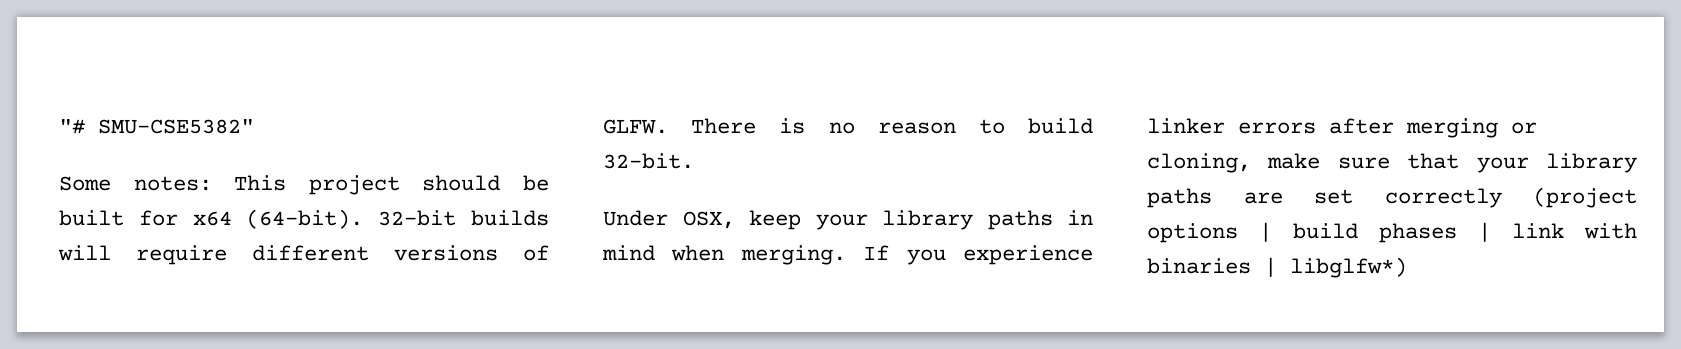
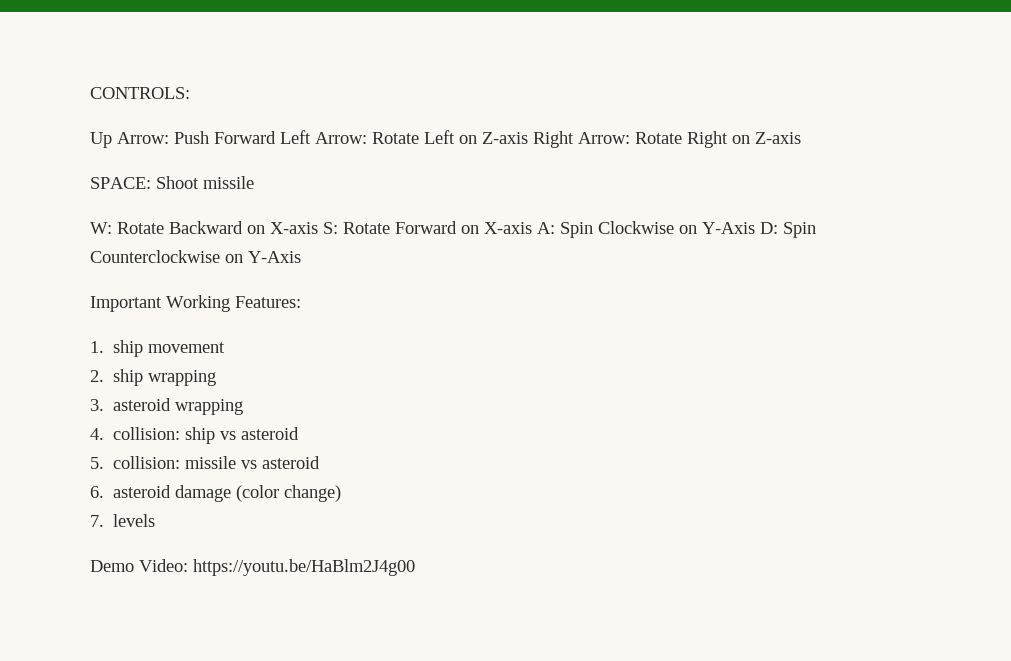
- "# SMU-CSE5382"
- Some notes: This project should be built for x64 (64-bit). 32-bit builds will require different versions of GLFW. There is no reason to build 32-bit.
- Under OSX, keep your library paths in mind when merging. If you experience linker errors after merging or cloning, make sure that your library paths are set correctly (project options | build phases | link with binaries | libglfw*)
+ CONTROLS:
+ Up Arrow: Push Forward Left Arrow: Rotate Left on Z-axis Right Arrow: Rotate Right on Z-axis
+ SPACE: Shoot missile
+ W: Rotate Backward on X-axis S: Rotate Forward on X-axis A: Spin Clockwise on Y-Axis D: Spin Counterclockwise on Y-Axis
+ Important Working Features:
+ 1. ship movement
+ 2. ship wrapping
+ 3. asteroid wrapping
+ 4. collision: ship vs asteroid
+ 5. collision: missile vs asteroid
+ 6. asteroid damage (color change)
+ 7. levels
+ Demo Video: https://youtu.be/HaBlm2J4g00

